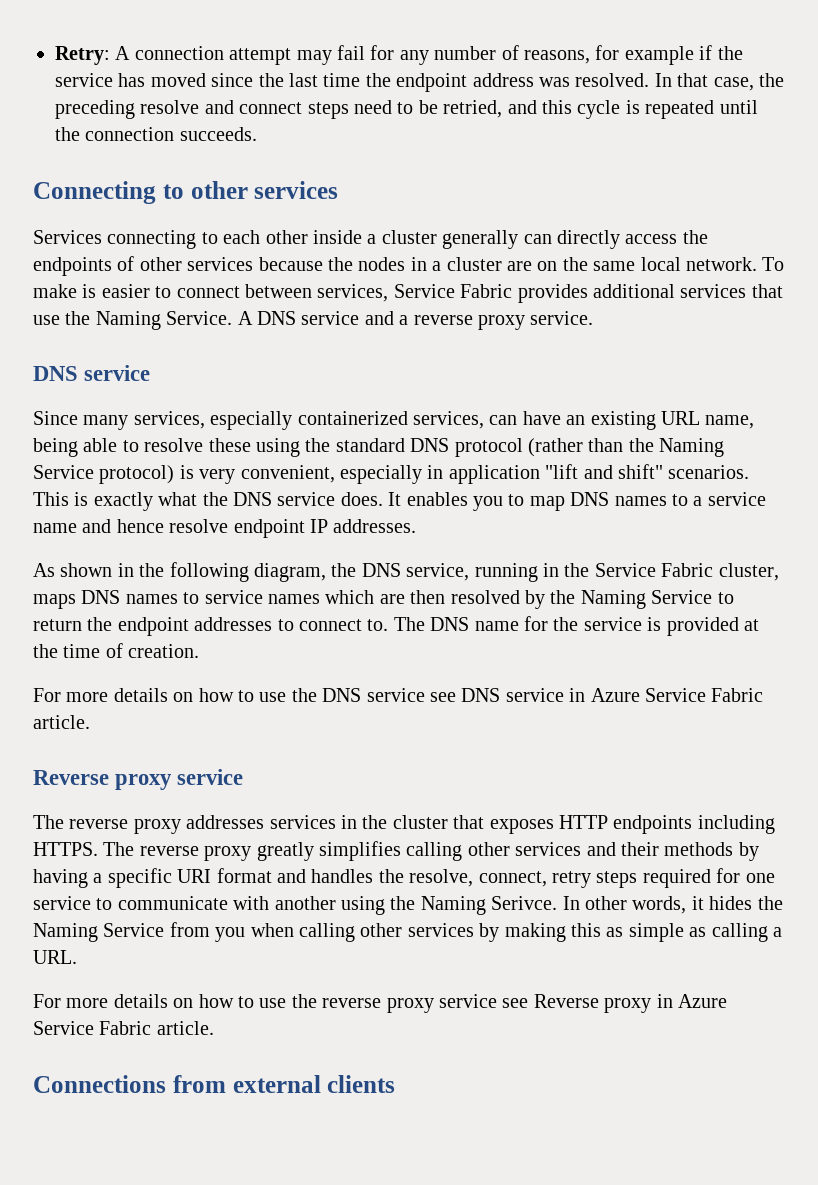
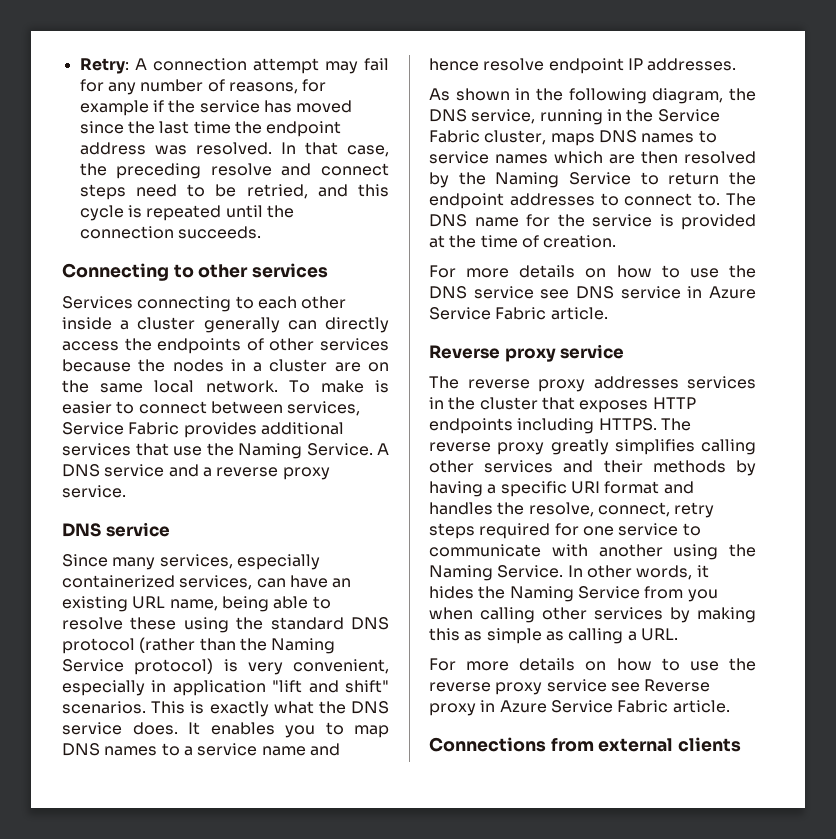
- The reverse proxy greatly simplifies calling other services and their methods by having a specific URI format and handles the resolve, connect, retry steps required for one service to communicate with another using the Naming Serivce.
+ The reverse proxy greatly simplifies calling other services and their methods by having a specific URI format and handles the resolve, connect, retry steps required for one service to communicate with another using the Naming Service.

